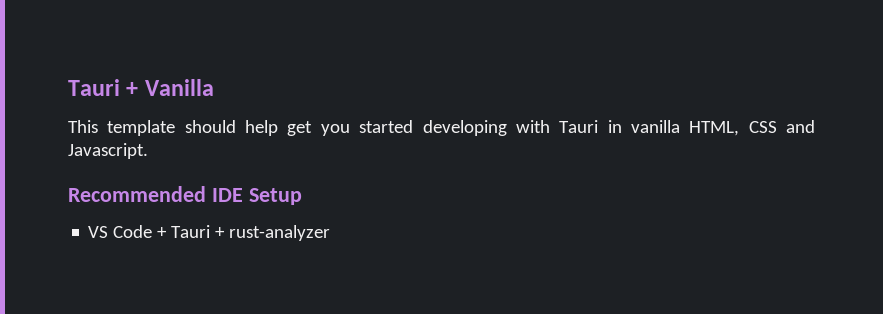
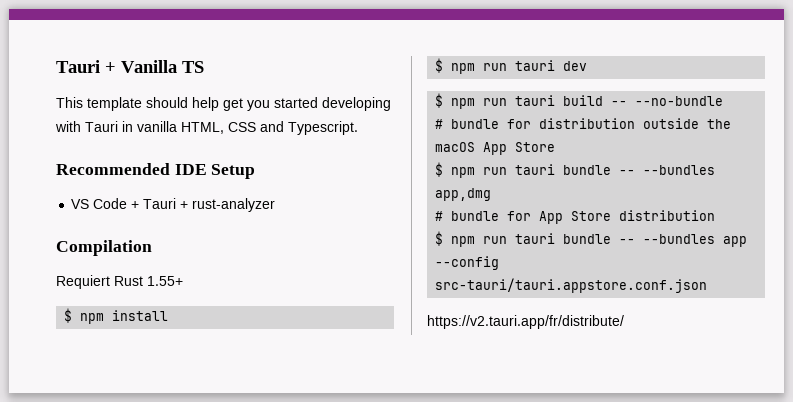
- Tauri + Vanilla
+ Tauri + Vanilla TS
- This template should help get you started developing with Tauri in vanilla HTML, CSS and Javascript.
+ This template should help get you started developing with Tauri in vanilla HTML, CSS and Typescript.
+ Compilation
+ Requiert Rust 1.55+
+ $ npm install
+ $ npm run tauri dev
+ $ npm run tauri build -- --no-bundle
+ # bundle for distribution outside the macOS App Store
+ $ npm run tauri bundle -- --bundles app,dmg
+ # bundle for App Store distribution
+ $ npm run tauri bundle -- --bundles app --config src-tauri/tauri.appstore.conf.json
+ https://v2.tauri.app/fr/distribute/

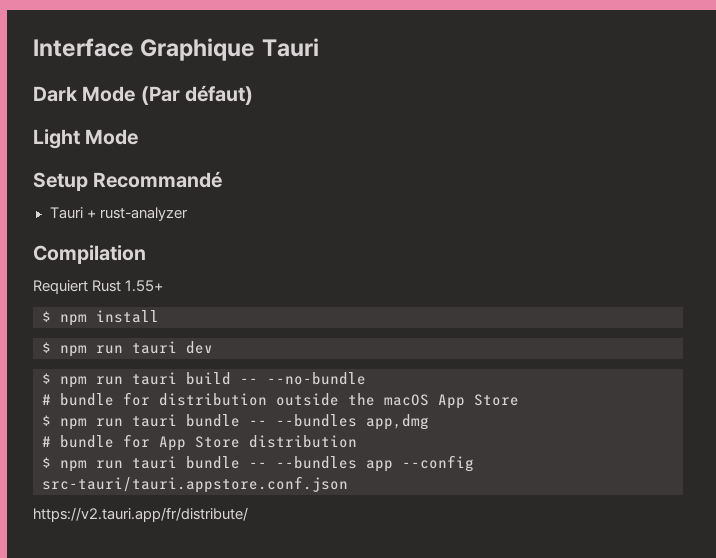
- Tauri + Vanilla TS
- This template should help get you started developing with Tauri in vanilla HTML, CSS and Typescript.
- Recommended IDE Setup
- VS Code + Tauri + rust-analyzer
+ Interface Graphique Tauri
+ Dark Mode (Par défaut)
+ Light Mode
+ Setup Recommandé
+ Tauri + rust-analyzer

